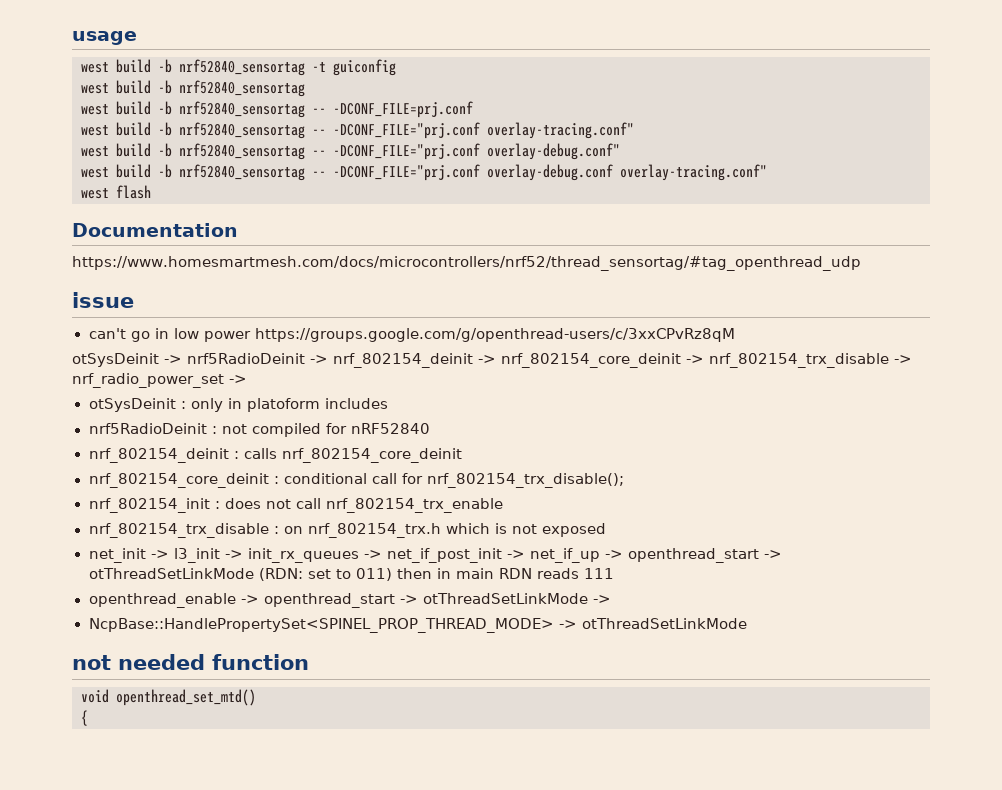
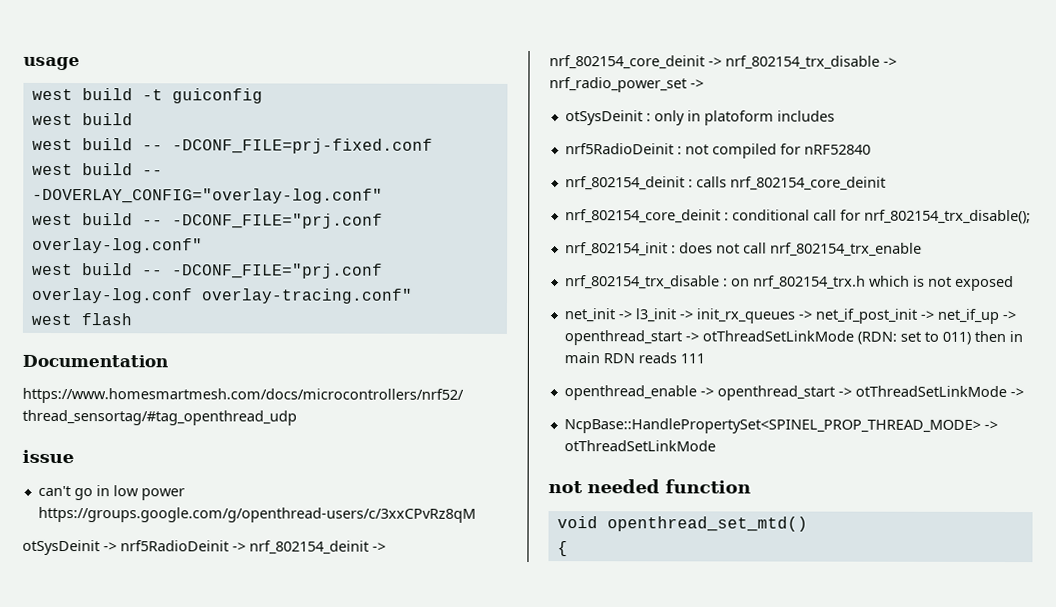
- west build -b nrf52840_sensortag -t guiconfig
- west build -b nrf52840_sensortag
- west build -b nrf52840_sensortag -- -DCONF_FILE=prj.conf
- west build -b nrf52840_sensortag -- -DCONF_FILE="prj.conf overlay-tracing.conf"
- west build -b nrf52840_sensortag -- -DCONF_FILE="prj.conf overlay-debug.conf"
- west build -b nrf52840_sensortag -- -DCONF_FILE="prj.conf overlay-debug.conf overlay-tracing.conf"
+ west build -t guiconfig
+ west build
+ west build -- -DCONF_FILE=prj-fixed.conf
+ west build -- -DOVERLAY_CONFIG="overlay-log.conf"
+ west build -- -DCONF_FILE="prj.conf overlay-log.conf"
+ west build -- -DCONF_FILE="prj.conf overlay-log.conf overlay-tracing.conf"

